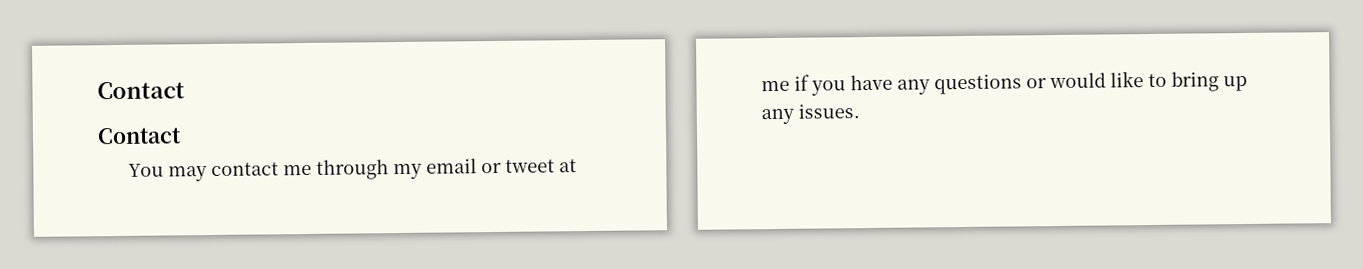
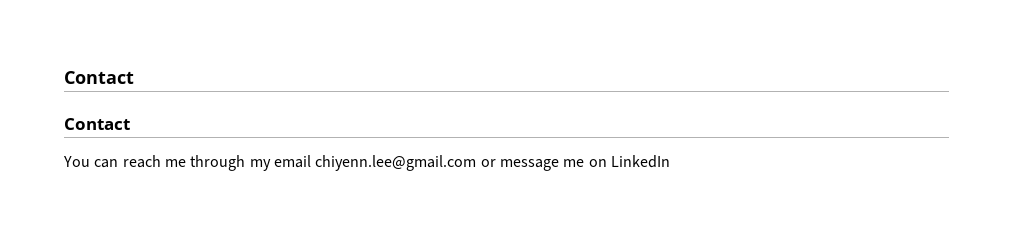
- You may contact me through my email or tweet at me if you have any questions or would like to bring up any issues.
+ You can reach me through my email chiyenn.lee@gmail.com or message me on LinkedIn

